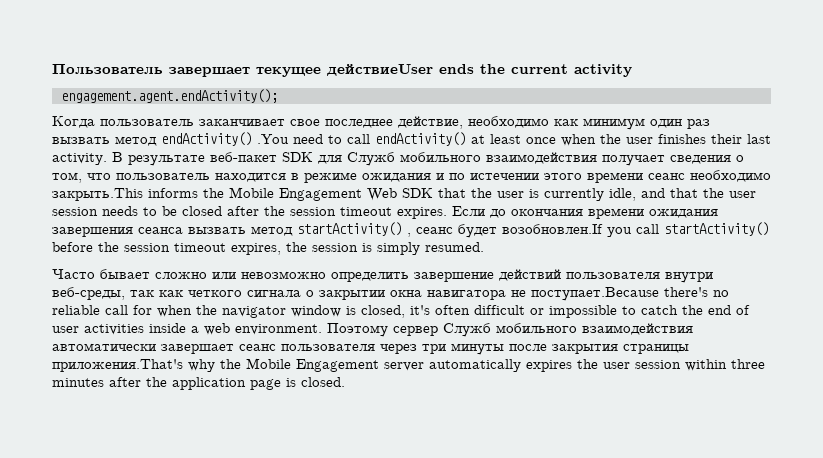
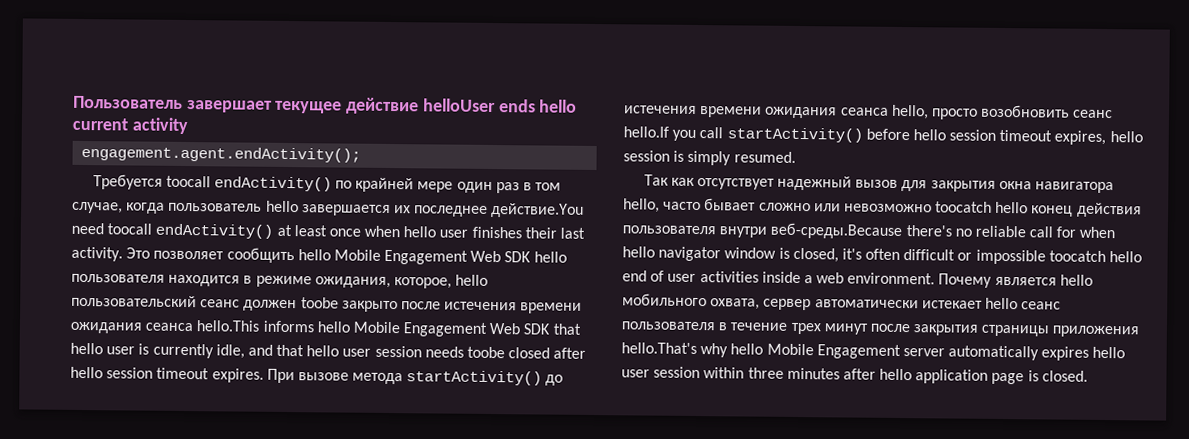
- Пользователь завершает текущее действиеUser ends the current activity
+ Пользователь завершает текущее действие helloUser ends hello current activity
- Когда пользователь заканчивает свое последнее действие, необходимо как минимум один раз вызвать метод endActivity() .You need to call endActivity() at least once when the user finishes their last activity.
+ Требуется toocall endActivity() по крайней мере один раз в том случае, когда пользователь hello завершается их последнее действие.You need toocall endActivity() at least once when hello user finishes their last activity.
- В результате веб-пакет SDK для Служб мобильного взаимодействия получает сведения о том, что пользователь находится в режиме ожидания и по истечении этого времени сеанс необходимо закрыть.This informs the Mobile Engagement Web SDK that the user is currently idle, and that the user session needs to be closed after the session timeout expires.
+ Это позволяет сообщить hello Mobile Engagement Web SDK hello пользователя находится в режиме ожидания, которое, hello пользовательский сеанс должен toobe закрыто после истечения времени ожидания сеанса hello.This informs hello Mobile Engagement Web SDK that hello user is currently idle, and that hello user session needs toobe closed after hello session timeout expires.
- Если до окончания времени ожидания завершения сеанса вызвать метод startActivity() , сеанс будет возобновлен.If you call startActivity() before the session timeout expires, the session is simply resumed.
+ При вызове метода startActivity() до истечения времени ожидания сеанса hello, просто возобновить сеанс hello.If you call startActivity() before hello session timeout expires, hello session is simply resumed.
- Часто бывает сложно или невозможно определить завершение действий пользователя внутри веб-среды, так как четкого сигнала о закрытии окна навигатора не поступает.Because there's no reliable call for when the navigator window is closed, it's often difficult or impossible to catch the end of user activities inside a web environment.
+ Так как отсутствует надежный вызов для закрытия окна навигатора hello, часто бывает сложно или невозможно toocatch hello конец действия пользователя внутри веб-среды.Because there's no reliable call for when hello navigator window is closed, it's often difficult or impossible toocatch hello end of user activities inside a web environment.
- Поэтому сервер Служб мобильного взаимодействия автоматически завершает сеанс пользователя через три минуты после закрытия страницы приложения.That's why the Mobile Engagement server automatically expires the user session within three minutes after the application page is closed.
+ Почему является hello мобильного охвата, сервер автоматически истекает hello сеанс пользователя в течение трех минут после закрытия страницы приложения hello.That's why hello Mobile Engagement server automatically expires hello user session within three minutes after hello application page is closed.

